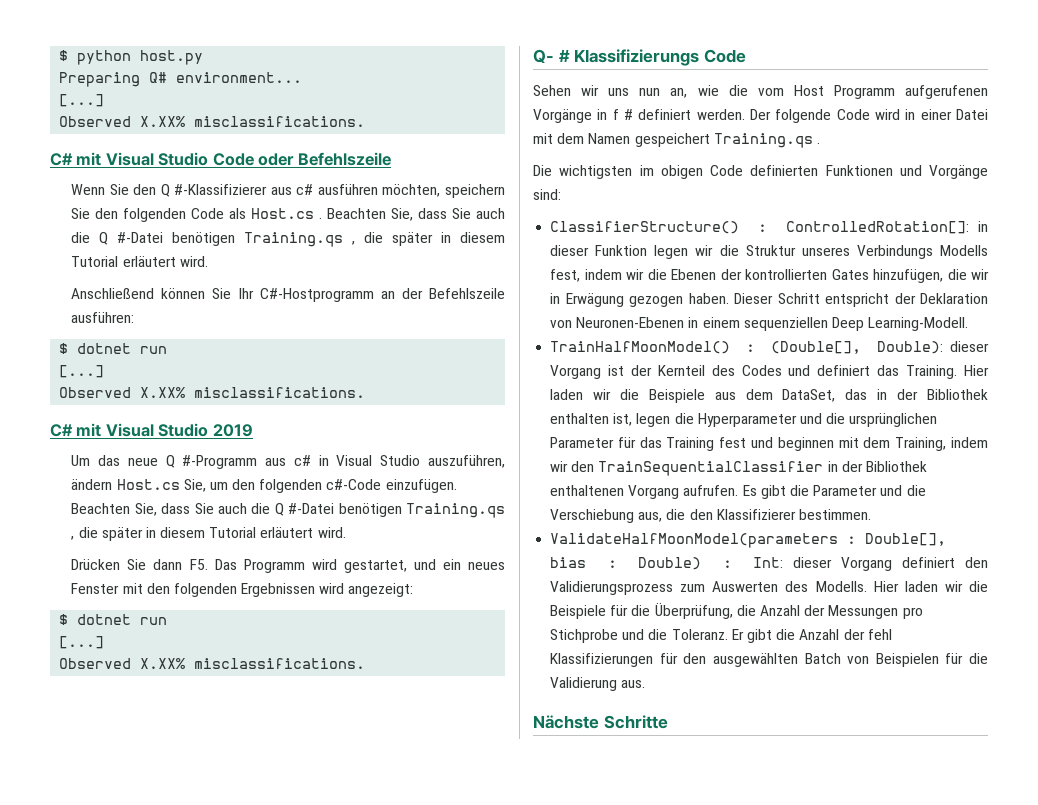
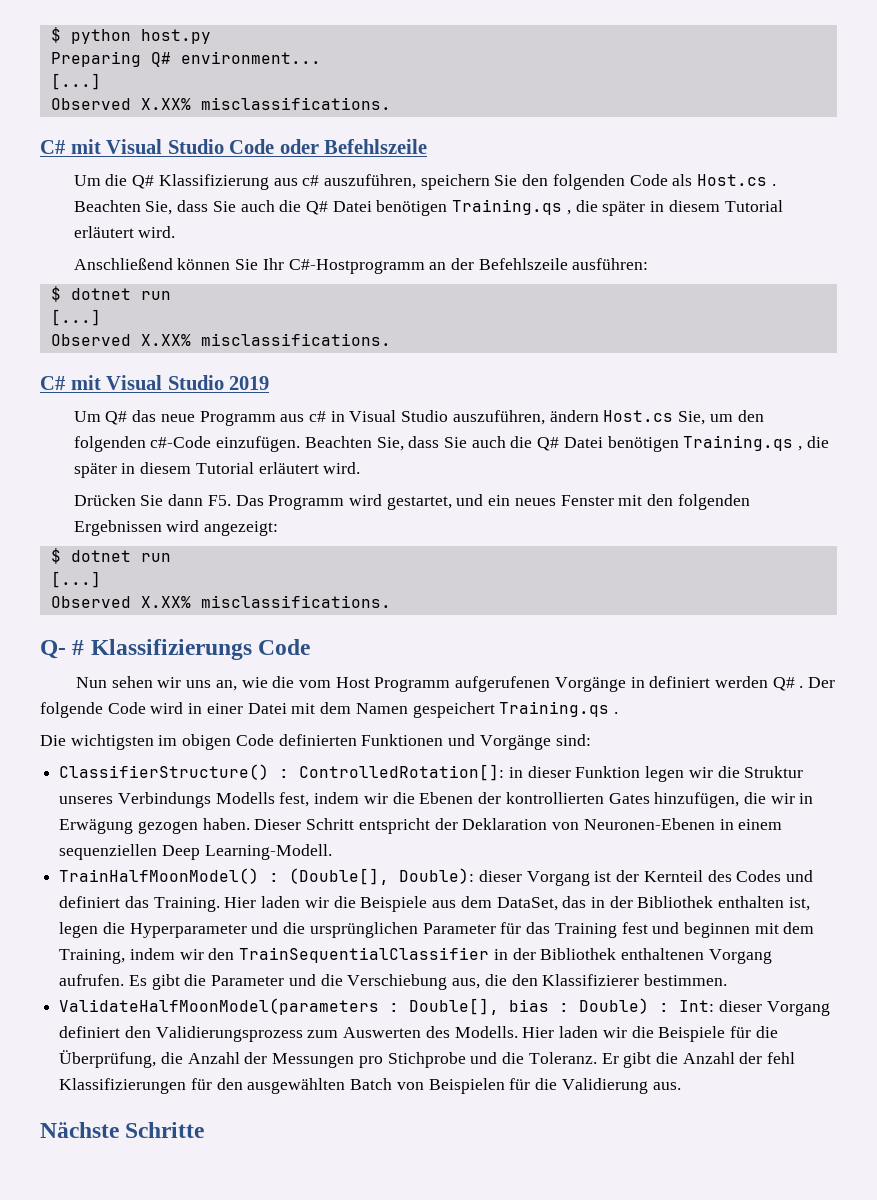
- Wenn Sie den Q #-Klassifizierer aus c# ausführen möchten, speichern Sie den folgenden Code als Host.cs . Beachten Sie, dass Sie auch die Q #-Datei benötigen Training.qs , die später in diesem Tutorial erläutert wird.
+ Um die Q# Klassifizierung aus c# auszuführen, speichern Sie den folgenden Code als Host.cs . Beachten Sie, dass Sie auch die Q# Datei benötigen Training.qs , die später in diesem Tutorial erläutert wird.
- Um das neue Q #-Programm aus c# in Visual Studio auszuführen, ändern Host.cs Sie, um den folgenden c#-Code einzufügen. Beachten Sie, dass Sie auch die Q #-Datei benötigen Training.qs , die später in diesem Tutorial erläutert wird.
+ Um Q# das neue Programm aus c# in Visual Studio auszuführen, ändern Host.cs Sie, um den folgenden c#-Code einzufügen. Beachten Sie, dass Sie auch die Q# Datei benötigen Training.qs , die später in diesem Tutorial erläutert wird.
- Sehen wir uns nun an, wie die vom Host Programm aufgerufenen Vorgänge in f # definiert werden.
+ Nun sehen wir uns an, wie die vom Host Programm aufgerufenen Vorgänge in definiert werden Q# .

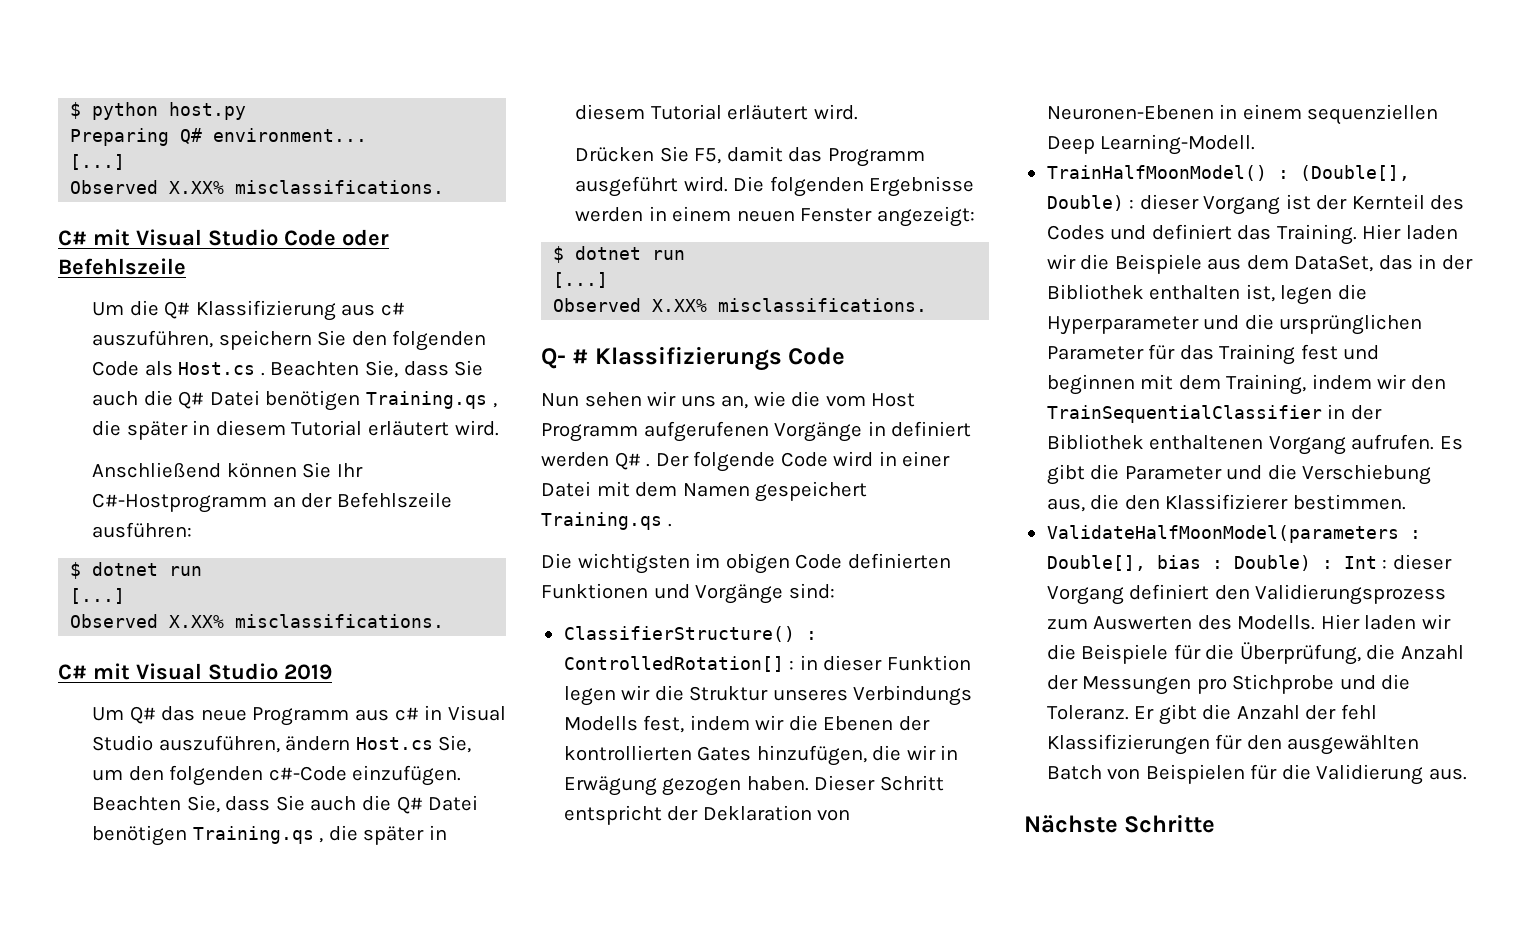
- Drücken Sie dann F5. Das Programm wird gestartet, und ein neues Fenster mit den folgenden Ergebnissen wird angezeigt:
+ Drücken Sie F5, damit das Programm ausgeführt wird. Die folgenden Ergebnisse werden in einem neuen Fenster angezeigt:
- ClassifierStructure() : ControlledRotation[]: in dieser Funktion legen wir die Struktur unseres Verbindungs Modells fest, indem wir die Ebenen der kontrollierten Gates hinzufügen, die wir in Erwägung gezogen haben.
+ ClassifierStructure() : ControlledRotation[] : in dieser Funktion legen wir die Struktur unseres Verbindungs Modells fest, indem wir die Ebenen der kontrollierten Gates hinzufügen, die wir in Erwägung gezogen haben.
- TrainHalfMoonModel() : (Double[], Double): dieser Vorgang ist der Kernteil des Codes und definiert das Training.
+ TrainHalfMoonModel() : (Double[], Double) : dieser Vorgang ist der Kernteil des Codes und definiert das Training.
- ValidateHalfMoonModel(parameters : Double[], bias : Double) : Int: dieser Vorgang definiert den Validierungsprozess zum Auswerten des Modells.
+ ValidateHalfMoonModel(parameters : Double[], bias : Double) : Int : dieser Vorgang definiert den Validierungsprozess zum Auswerten des Modells.

